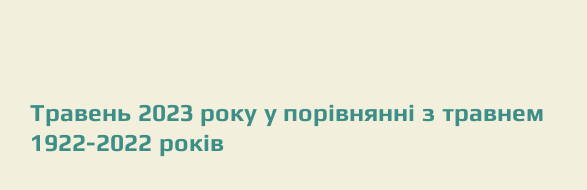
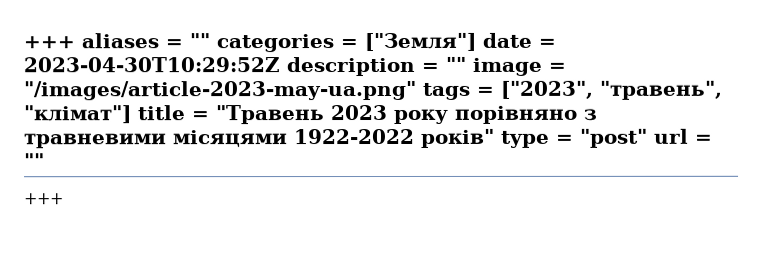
- Травень 2023 року у порівнянні з травнем 1922-2022 років
+ +++ aliases = "" categories = ["Земля"] date = 2023-04-30T10:29:52Z description = "" image = "/images/article-2023-may-ua.png" tags = ["2023", "травень", "клiмат"] title = "Травень 2023 року порівняно з травневими місяцями 1922-2022 років" type = "post" url = ""
+ +++

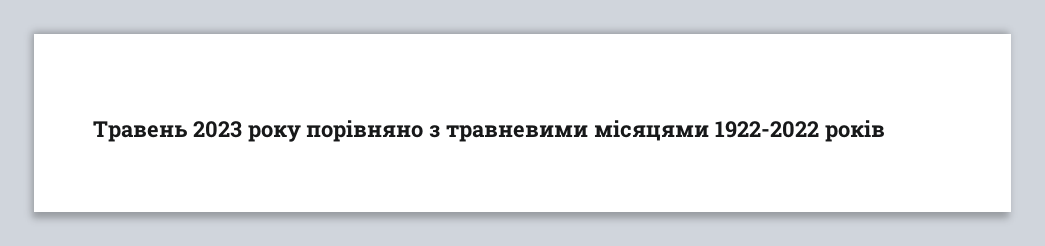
- +++ aliases = "" categories = ["Земля"] date = 2023-04-30T10:29:52Z description = "" image = "/images/article-2023-may-ua.png" tags = ["2023", "травень", "клiмат"] title = "Травень 2023 року порівняно з травневими місяцями 1922-2022 років" type = "post" url = ""
- +++
+ Травень 2023 року порівняно з травневими місяцями 1922-2022 років

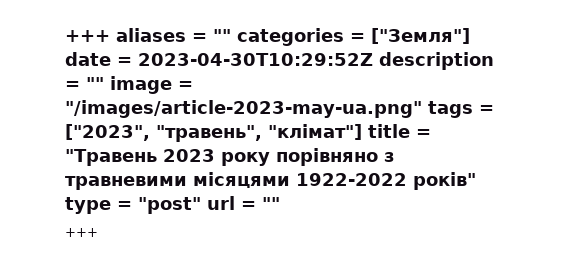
- Травень 2023 року порівняно з травневими місяцями 1922-2022 років
+ +++ aliases = "" categories = ["Земля"] date = 2023-04-30T10:29:52Z description = "" image = "/images/article-2023-may-ua.png" tags = ["2023", "травень", "клiмат"] title = "Травень 2023 року порівняно з травневими місяцями 1922-2022 років" type = "post" url = ""
+ +++

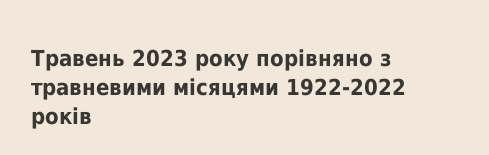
- +++ aliases = "" categories = ["Земля"] date = 2023-04-30T10:29:52Z description = "" image = "/images/article-2023-may-ua.png" tags = ["2023", "травень", "клiмат"] title = "Травень 2023 року порівняно з травневими місяцями 1922-2022 років" type = "post" url = ""
- +++
+ Травень 2023 року порівняно з травневими місяцями 1922-2022 років

